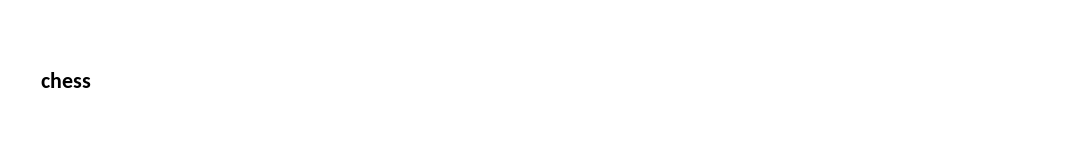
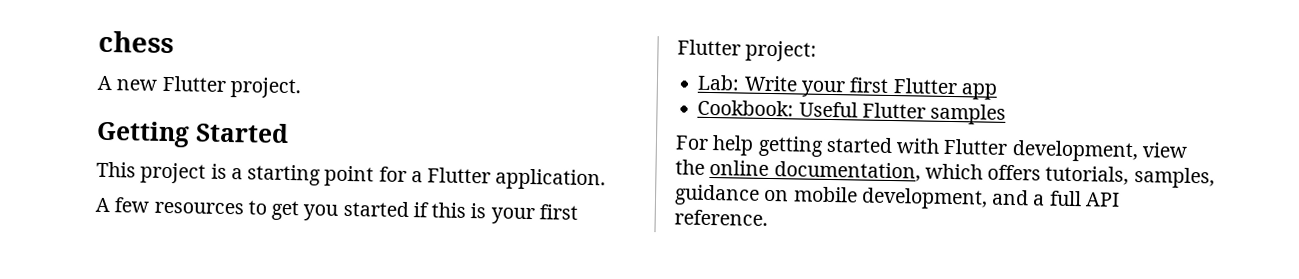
+ A new Flutter project.
+ Getting Started
+ This project is a starting point for a Flutter application.
+ A few resources to get you started if this is your first Flutter project:
+ Lab: Write your first Flutter app
+ Cookbook: Useful Flutter samples
+ For help getting started with Flutter development, view the online documentation, which offers tutorials, samples, guidance on mobile development, and a full API reference.

